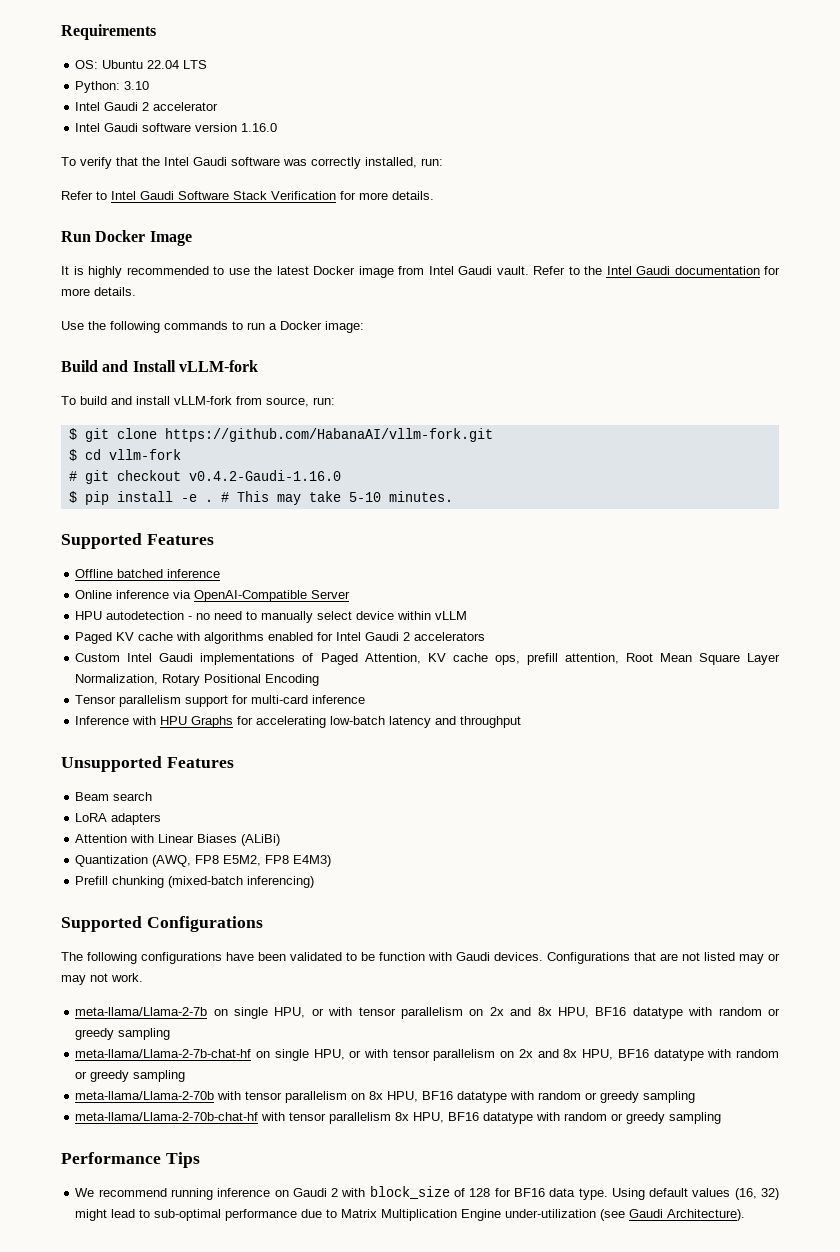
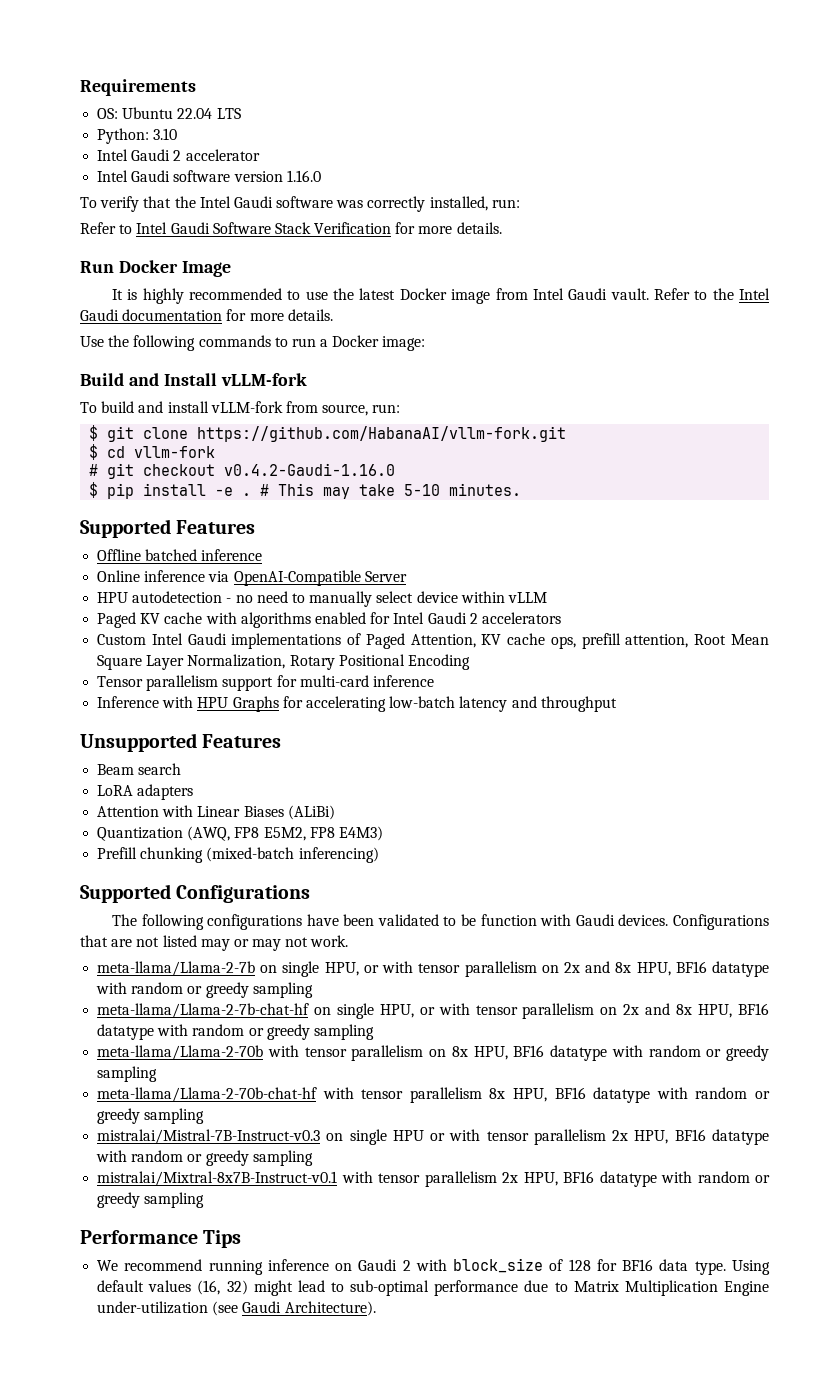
+ mistralai/Mistral-7B-Instruct-v0.3 on single HPU or with tensor parallelism 2x HPU, BF16 datatype with random or greedy sampling
+ mistralai/Mixtral-8x7B-Instruct-v0.1 with tensor parallelism 2x HPU, BF16 datatype with random or greedy sampling

